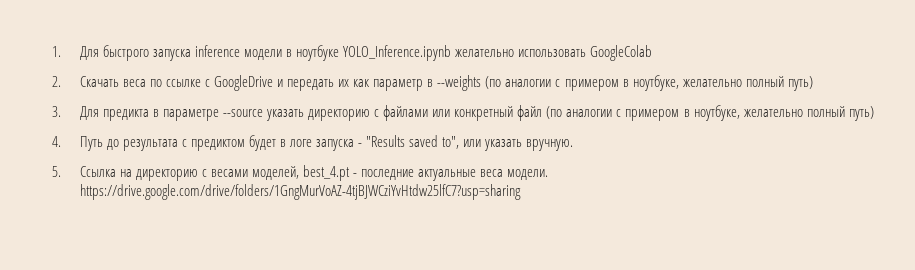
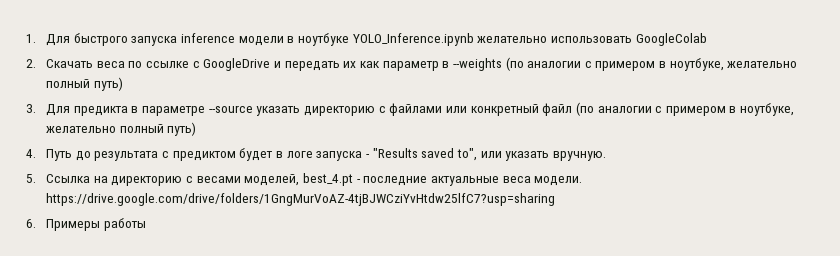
+ 6. Примеры работы

